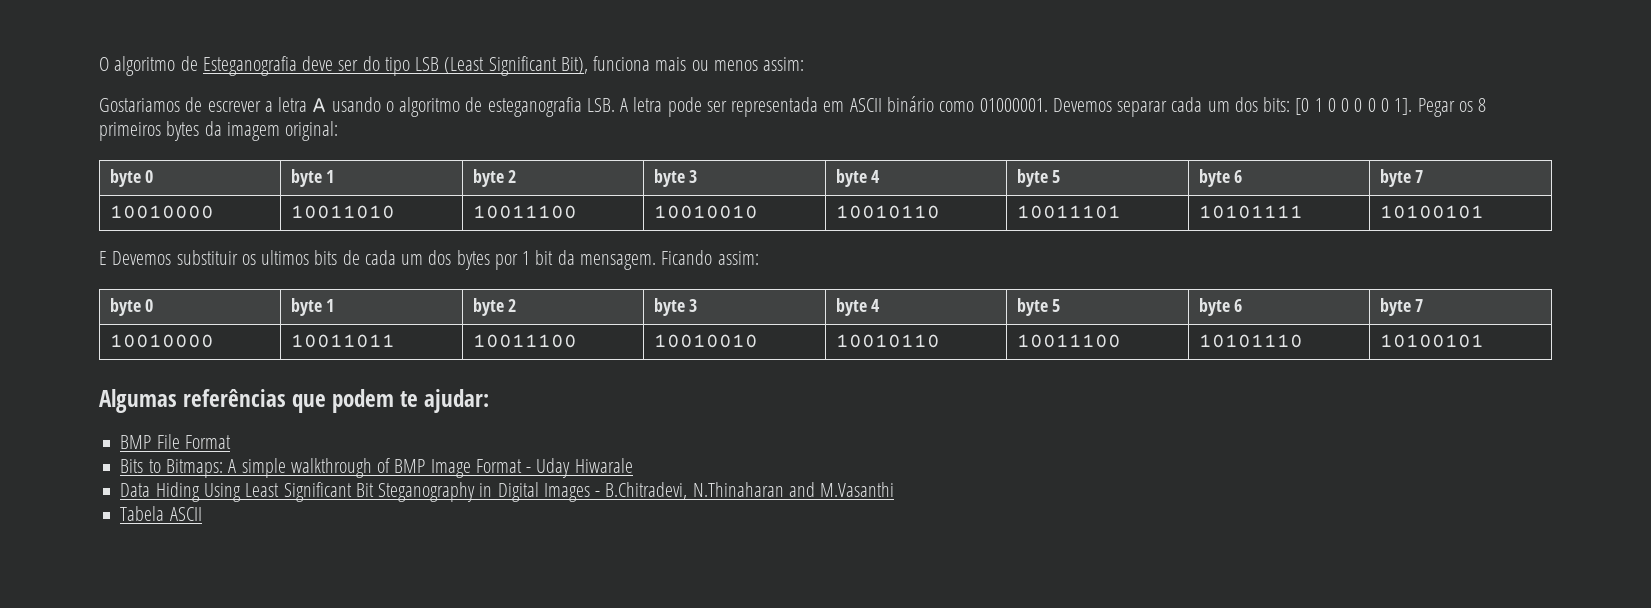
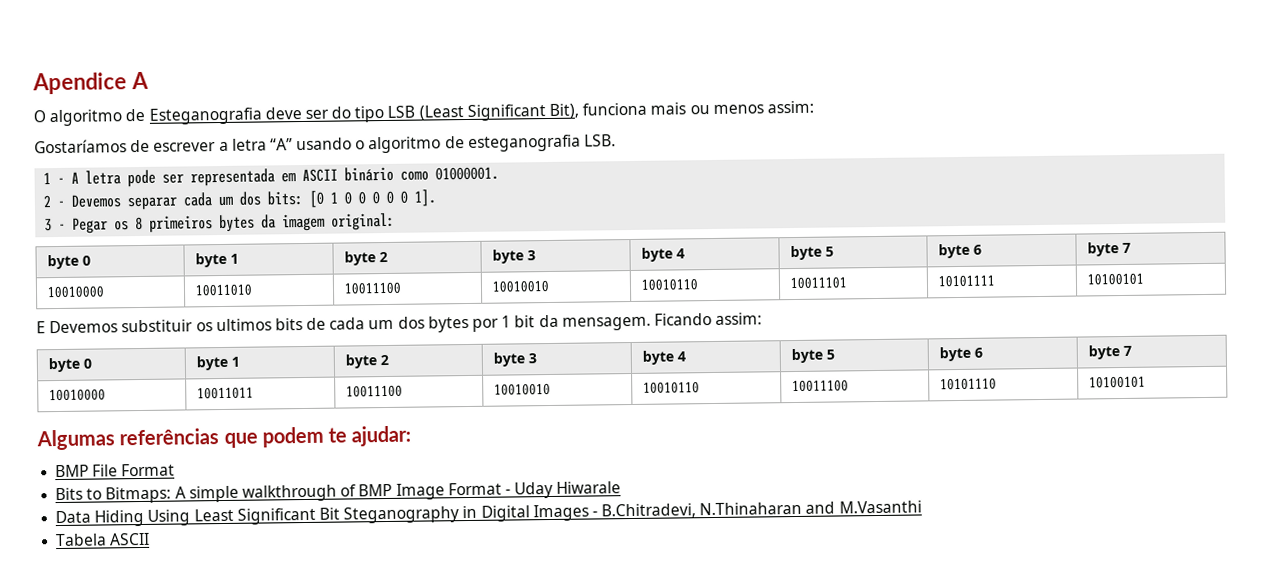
+ Apendice A
- Gostariamos de escrever a letra A usando o algoritmo de esteganografia LSB. A letra pode ser representada em ASCII binário como 01000001. Devemos separar cada um dos bits: [0 1 0 0 0 0 0 1]. Pegar os 8 primeiros bytes da imagem original:
+ Gostaríamos de escrever a letra “A” usando o algoritmo de esteganografia LSB.
+ 1 - A letra pode ser representada em ASCII binário como 01000001.
+ 2 - Devemos separar cada um dos bits: [0 1 0 0 0 0 0 1].
+ 3 - Pegar os 8 primeiros bytes da imagem original:

